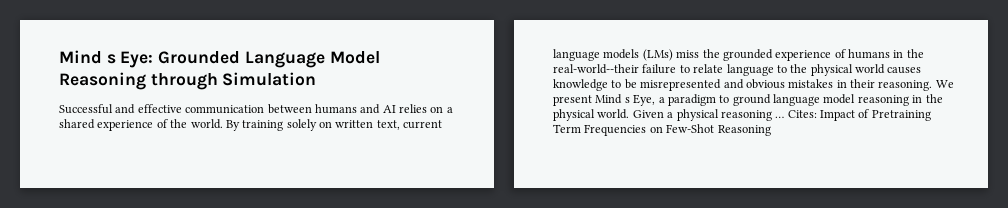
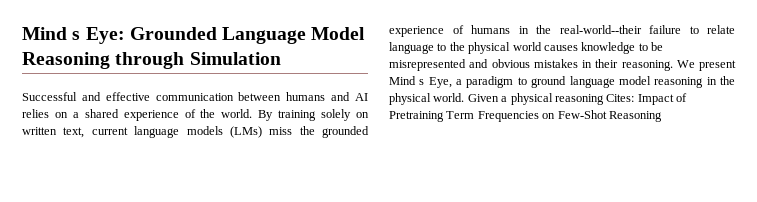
- Given a physical reasoning … Cites: Impact of Pretraining Term Frequencies on Few-Shot Reasoning
+ Given a physical reasoning Cites: Impact of Pretraining Term Frequencies on Few-Shot Reasoning

